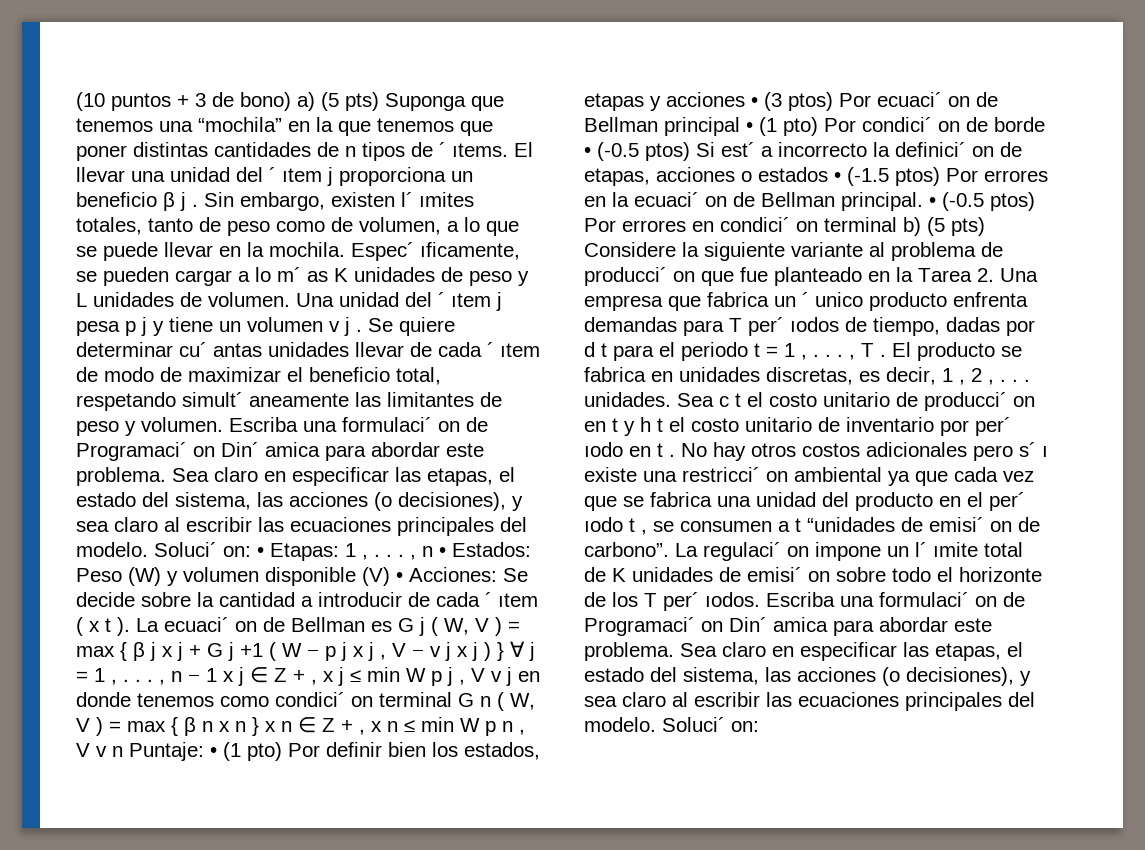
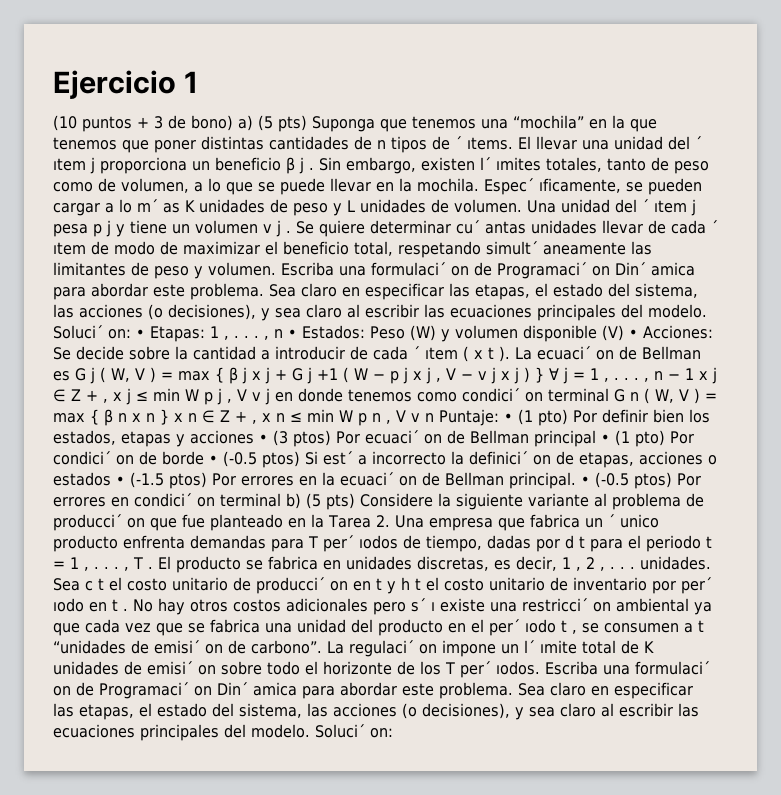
+ Ejercicio 1

